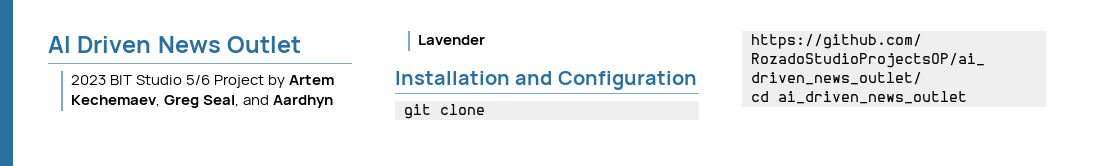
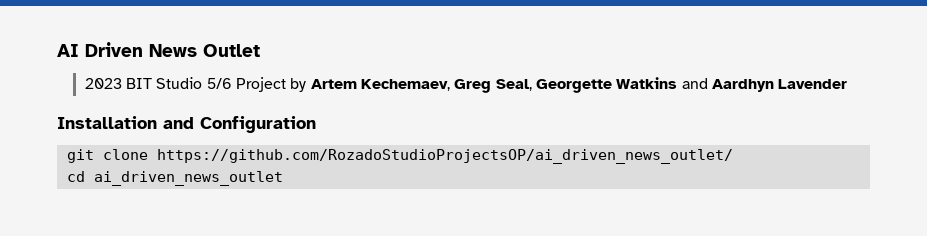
- 2023 BIT Studio 5/6 Project by Artem Kechemaev, Greg Seal, and Aardhyn Lavender
+ 2023 BIT Studio 5/6 Project by Artem Kechemaev, Greg Seal, Georgette Watkins and Aardhyn Lavender

